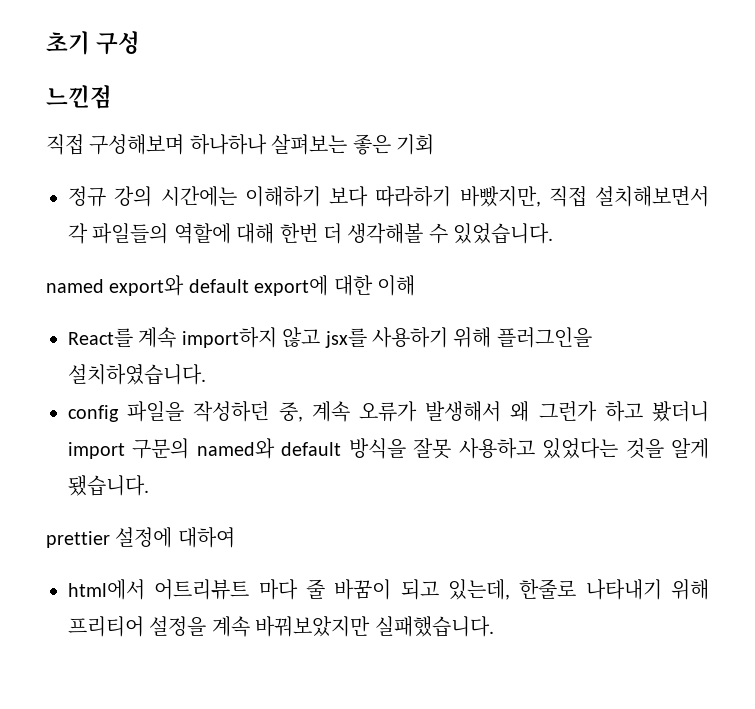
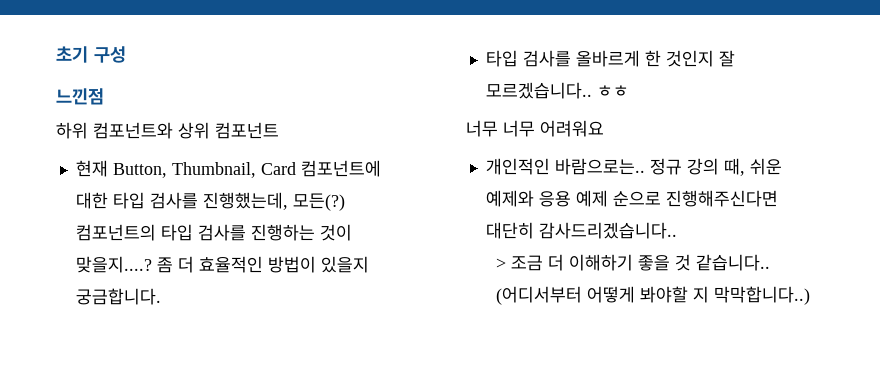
- 직접 구성해보며 하나하나 살펴보는 좋은 기회
- 정규 강의 시간에는 이해하기 보다 따라하기 바빴지만, 직접 설치해보면서 각 파일들의 역할에 대해 한번 더 생각해볼 수 있었습니다.
- named export와 default export에 대한 이해
- React를 계속 import하지 않고 jsx를 사용하기 위해 플러그인을 설치하였습니다.
- config 파일을 작성하던 중, 계속 오류가 발생해서 왜 그런가 하고 봤더니 import 구문의 named와 default 방식을 잘못 사용하고 있었다는 것을 알게 됐습니다.
- prettier 설정에 대하여
- html에서 어트리뷰트 마다 줄 바꿈이 되고 있는데, 한줄로 나타내기 위해 프리티어 설정을 계속 바꿔보았지만 실패했습니다.
+ 하위 컴포넌트와 상위 컴포넌트
+ 현재 Button, Thumbnail, Card 컴포넌트에 대한 타입 검사를 진행했는데, 모든(?) 컴포넌트의 타입 검사를 진행하는 것이 맞을지....? 좀 더 효율적인 방법이 있을지 궁금합니다.
+ 타입 검사를 올바르게 한 것인지 잘 모르겠습니다.. ㅎㅎ
+ 너무 너무 어려워요
+ 개인적인 바람으로는.. 정규 강의 때, 쉬운 예제와 응용 예제 순으로 진행해주신다면 대단히 감사드리겠습니다..
+ > 조금 더 이해하기 좋을 것 같습니다.. (어디서부터 어떻게 봐야할 지 막막합니다..)

